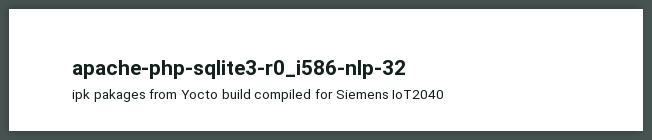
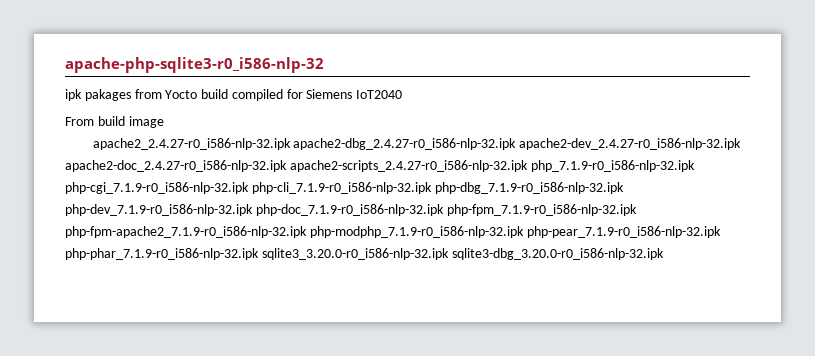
+ From build image
+ apache2_2.4.27-r0_i586-nlp-32.ipk apache2-dbg_2.4.27-r0_i586-nlp-32.ipk apache2-dev_2.4.27-r0_i586-nlp-32.ipk apache2-doc_2.4.27-r0_i586-nlp-32.ipk apache2-scripts_2.4.27-r0_i586-nlp-32.ipk php_7.1.9-r0_i586-nlp-32.ipk php-cgi_7.1.9-r0_i586-nlp-32.ipk php-cli_7.1.9-r0_i586-nlp-32.ipk php-dbg_7.1.9-r0_i586-nlp-32.ipk php-dev_7.1.9-r0_i586-nlp-32.ipk php-doc_7.1.9-r0_i586-nlp-32.ipk php-fpm_7.1.9-r0_i586-nlp-32.ipk php-fpm-apache2_7.1.9-r0_i586-nlp-32.ipk php-modphp_7.1.9-r0_i586-nlp-32.ipk php-pear_7.1.9-r0_i586-nlp-32.ipk php-phar_7.1.9-r0_i586-nlp-32.ipk sqlite3_3.20.0-r0_i586-nlp-32.ipk sqlite3-dbg_3.20.0-r0_i586-nlp-32.ipk

